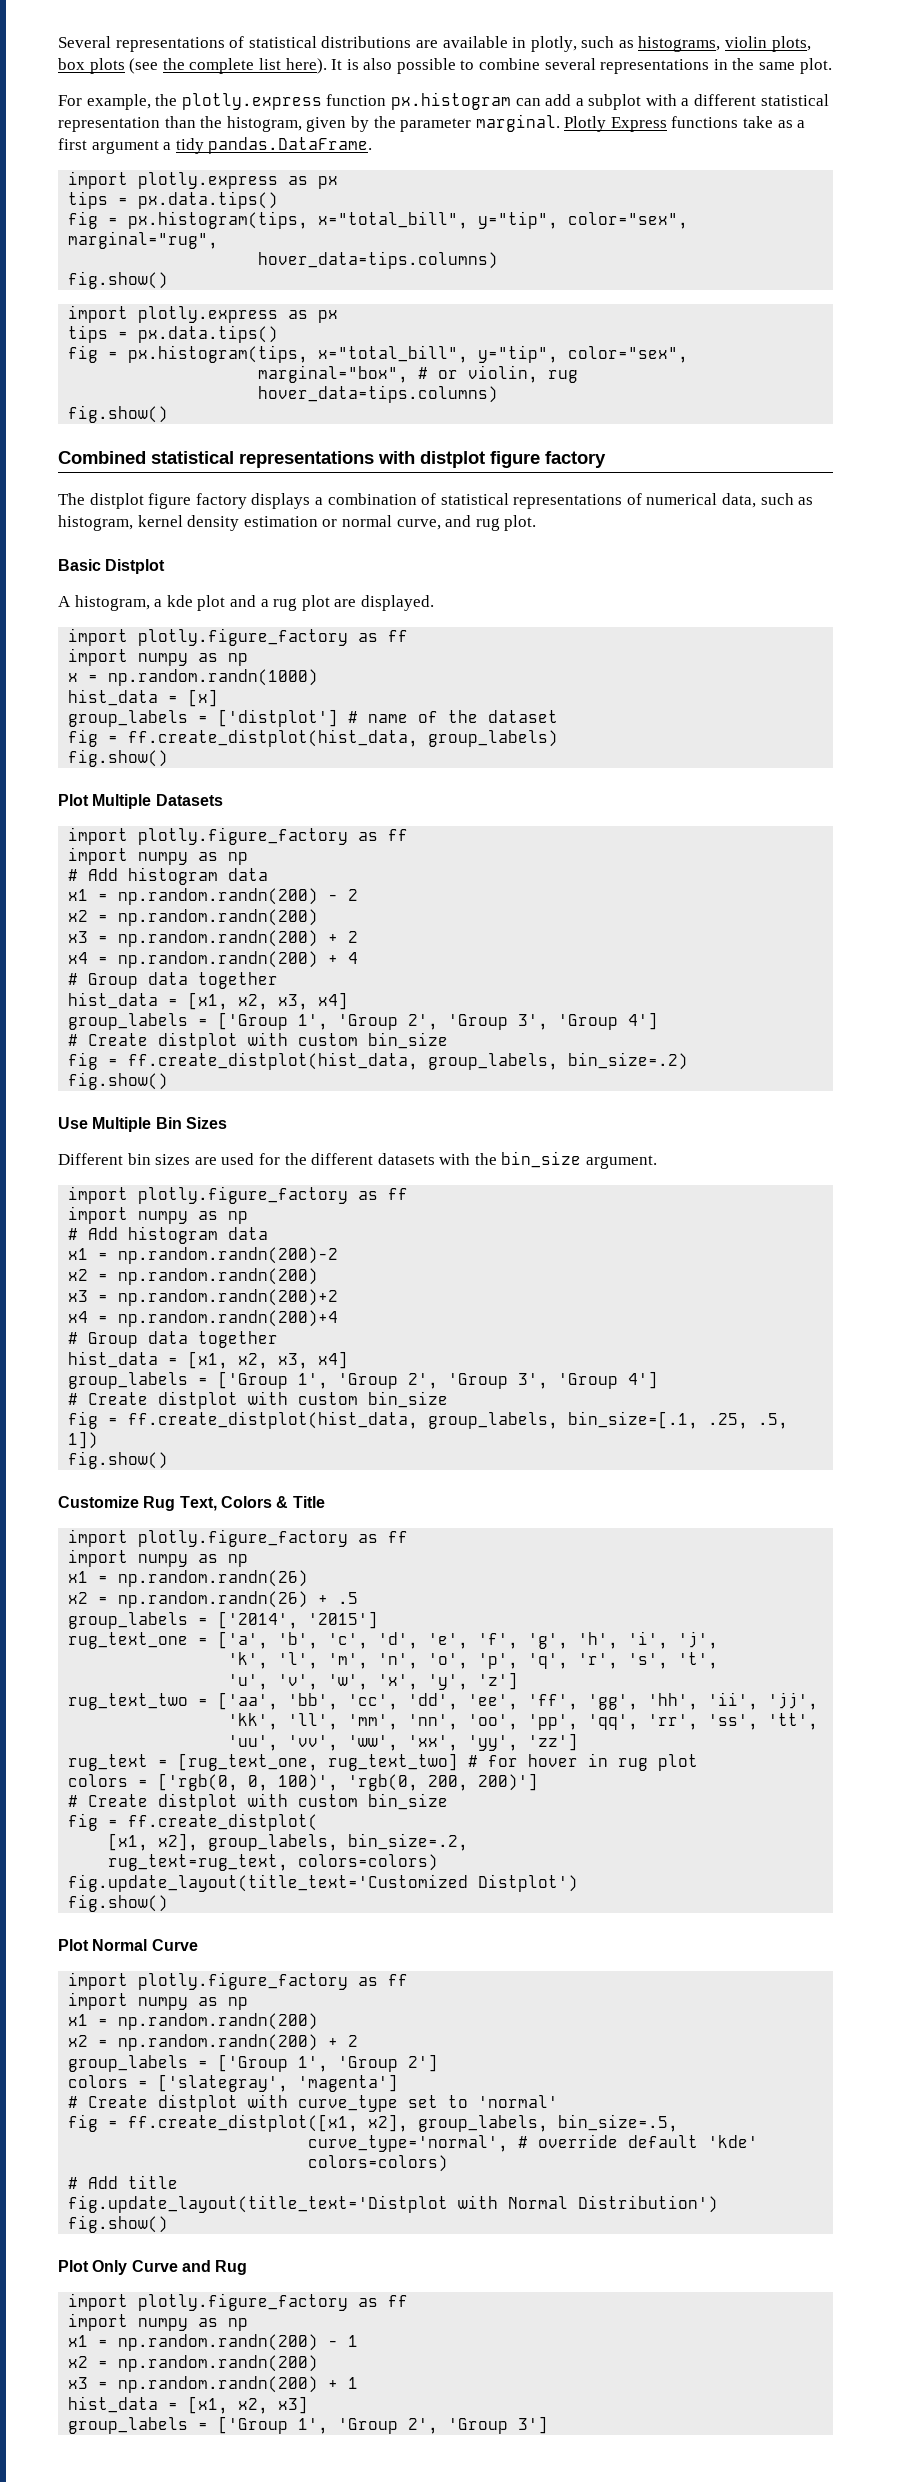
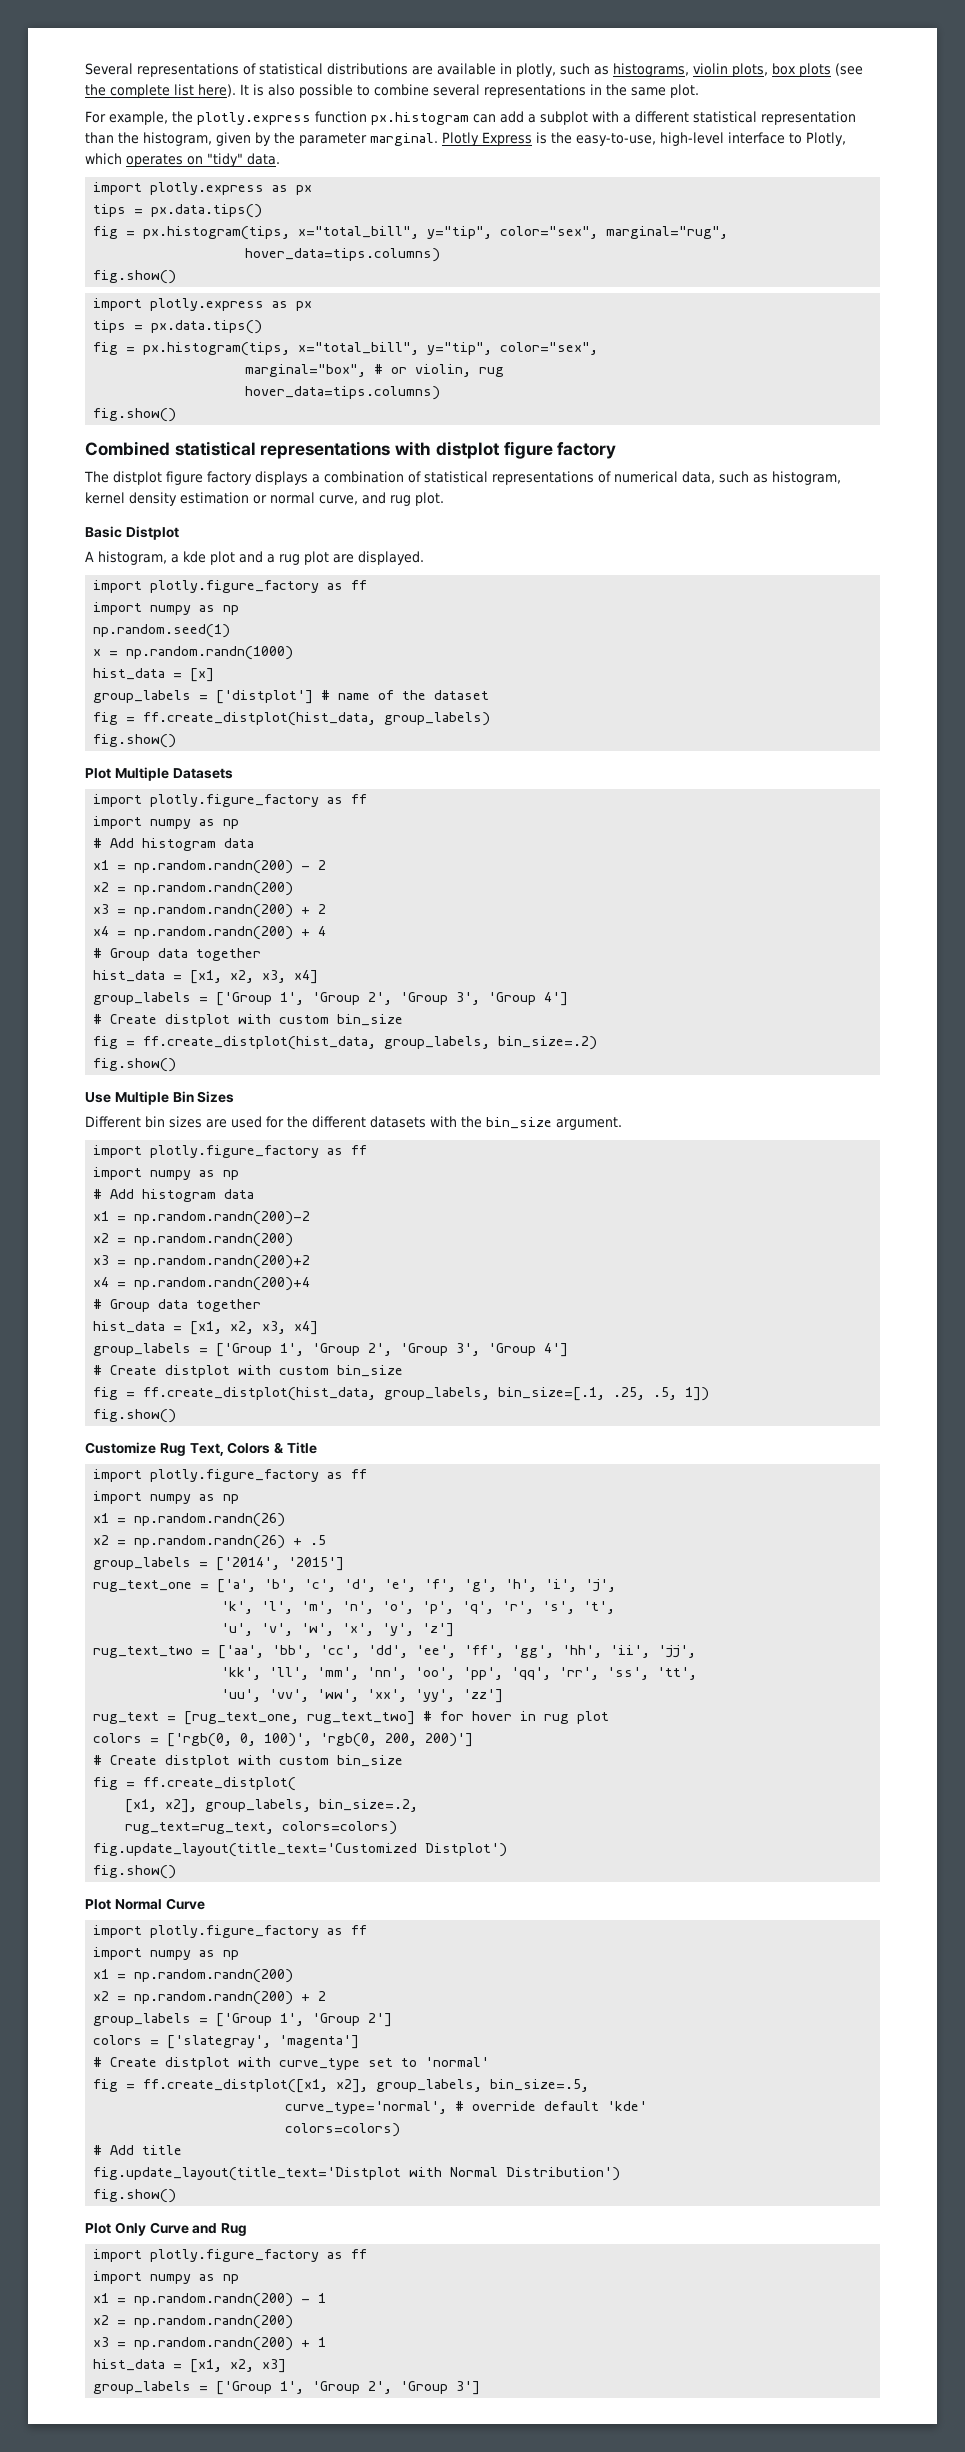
- Plotly Express functions take as a first argument a tidy pandas.DataFrame.
+ Plotly Express is the easy-to-use, high-level interface to Plotly, which operates on "tidy" data.
+ np.random.seed(1)

